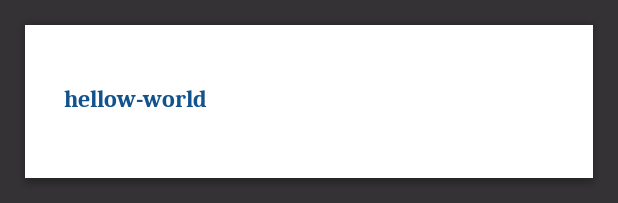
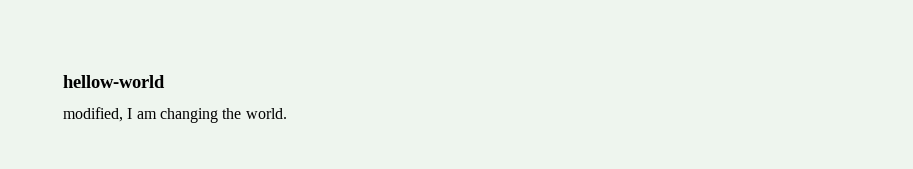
+ modified, I am changing the world.

